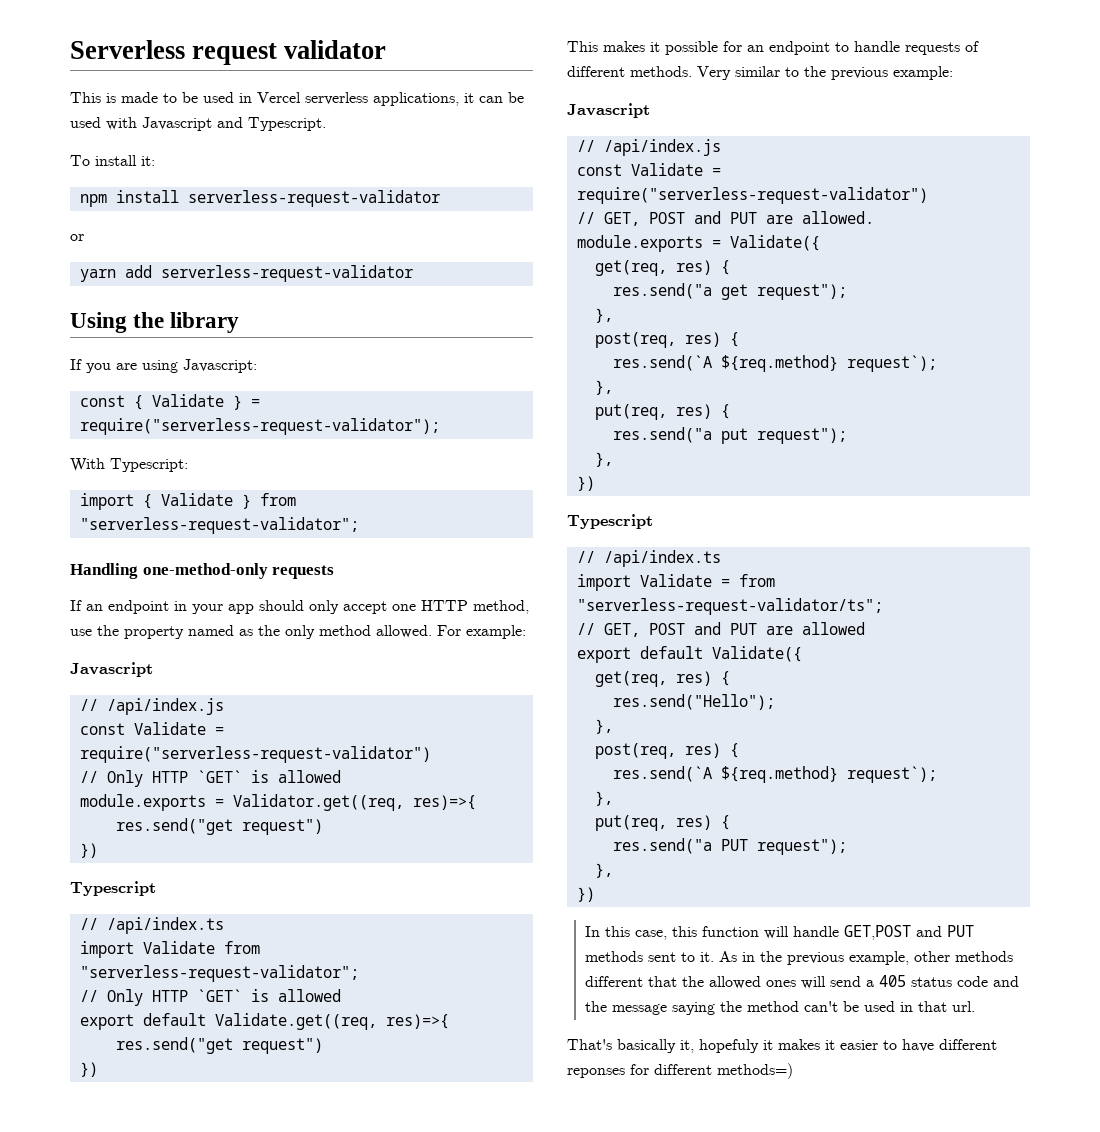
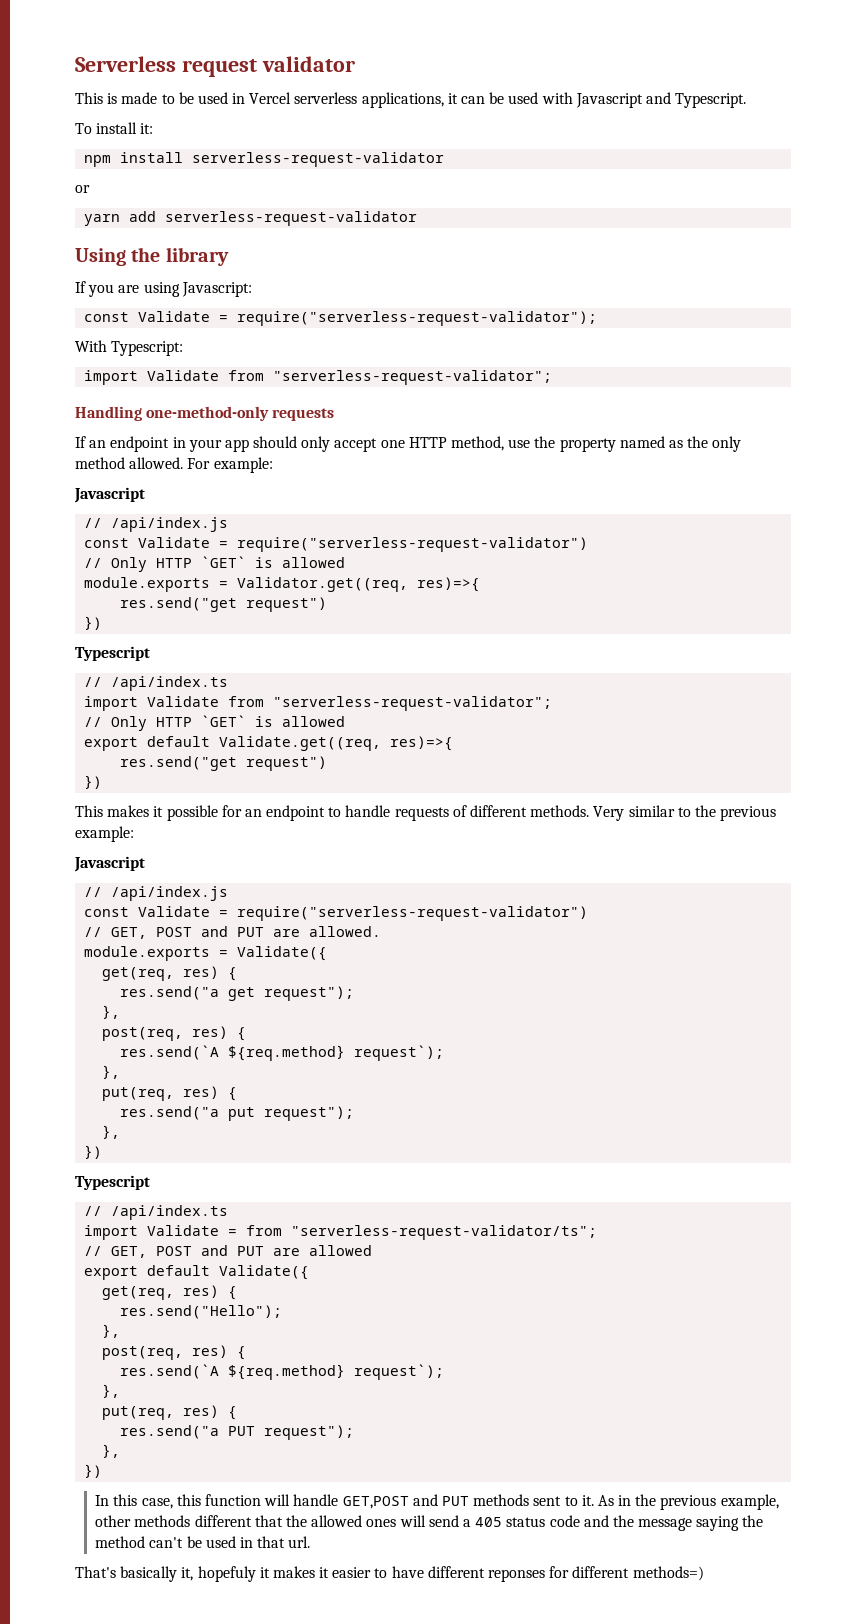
- const { Validate } = require("serverless-request-validator");
+ const Validate = require("serverless-request-validator");
  With Typescript:
- import { Validate } from "serverless-request-validator";
+ import Validate from "serverless-request-validator";

